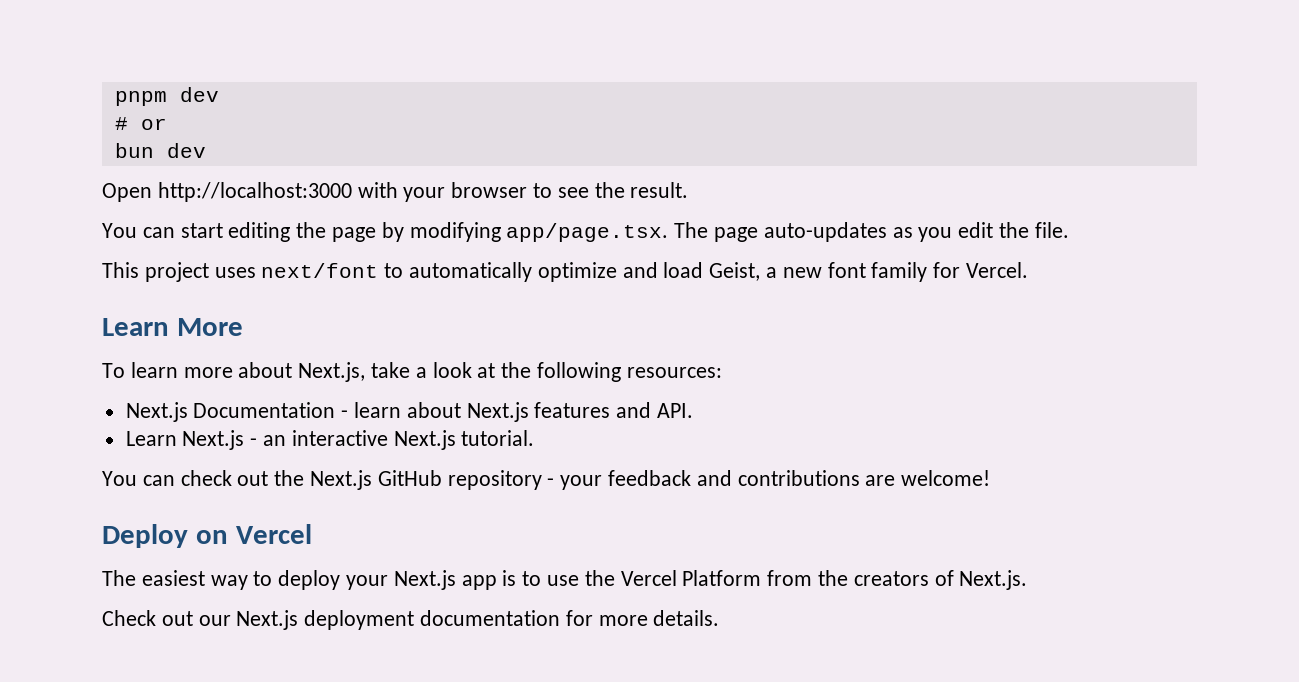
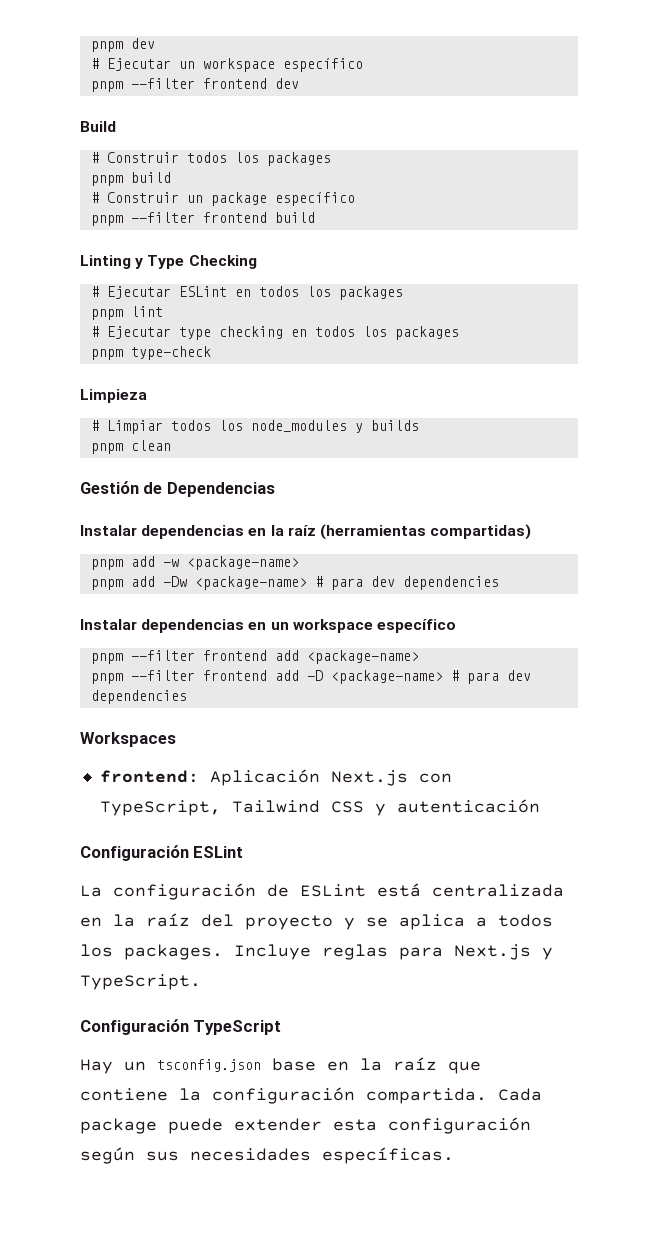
- # or
- bun dev
- Open http://localhost:3000 with your browser to see the result.
- You can start editing the page by modifying app/page.tsx. The page auto-updates as you edit the file.
- This project uses next/font to automatically optimize and load Geist, a new font family for Vercel.
- Learn More
- To learn more about Next.js, take a look at the following resources:
- Next.js Documentation - learn about Next.js features and API.
- Learn Next.js - an interactive Next.js tutorial.
- You can check out the Next.js GitHub repository - your feedback and contributions are welcome!
- Deploy on Vercel
- The easiest way to deploy your Next.js app is to use the Vercel Platform from the creators of Next.js.
- Check out our Next.js deployment documentation for more details.
+ # Ejecutar un workspace específico
+ pnpm --filter frontend dev
+ Build
+ # Construir todos los packages
+ pnpm build
+ # Construir un package específico
+ pnpm --filter frontend build
+ Linting y Type Checking
+ # Ejecutar ESLint en todos los packages
+ pnpm lint
+ # Ejecutar type checking en todos los packages
+ pnpm type-check
+ Limpieza
+ # Limpiar todos los node_modules y builds
+ pnpm clean
+ Gestión de Dependencias
+ Instalar dependencias en la raíz (herramientas compartidas)
+ pnpm add -w <package-name>
+ pnpm add -Dw <package-name> # para dev dependencies
+ Instalar dependencias en un workspace específico
+ pnpm --filter frontend add <package-name>
+ pnpm --filter frontend add -D <package-name> # para dev dependencies
+ Workspaces
+ frontend: Aplicación Next.js con TypeScript, Tailwind CSS y autenticación
+ Configuración ESLint
+ La configuración de ESLint está centralizada en la raíz del proyecto y se aplica a todos los packages. Incluye reglas para Next.js y TypeScript.
+ Configuración TypeScript
+ Hay un tsconfig.json base en la raíz que contiene la configuración compartida. Cada package puede extender esta configuración según sus necesidades específicas.

